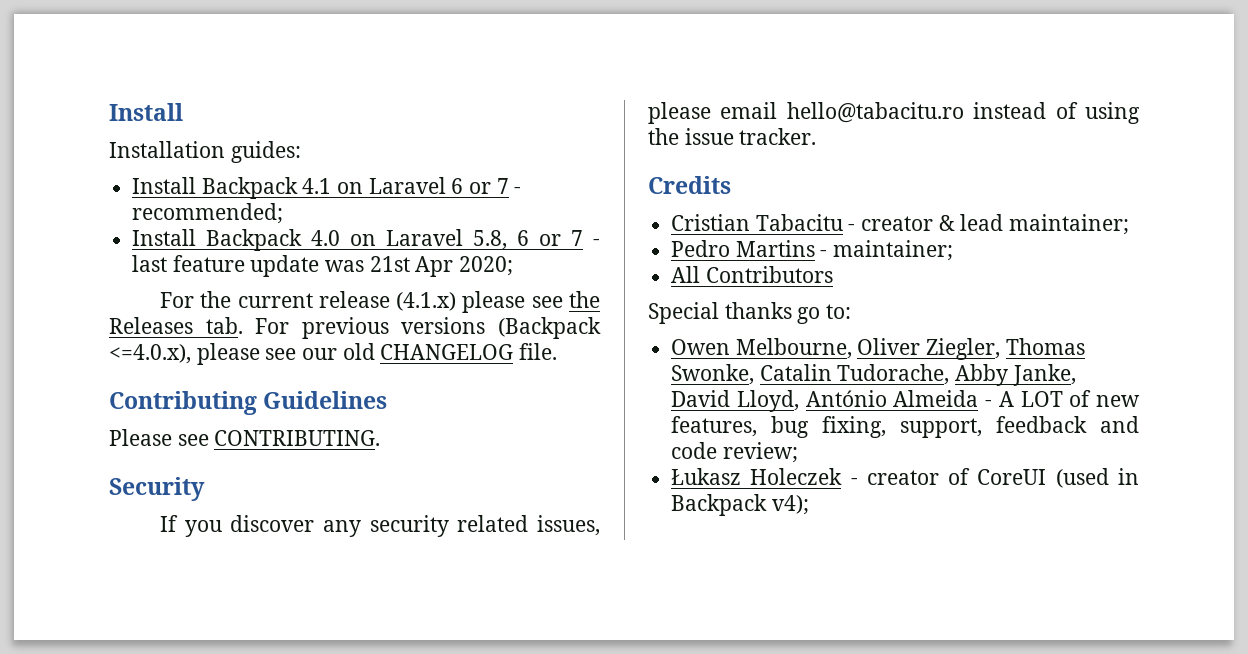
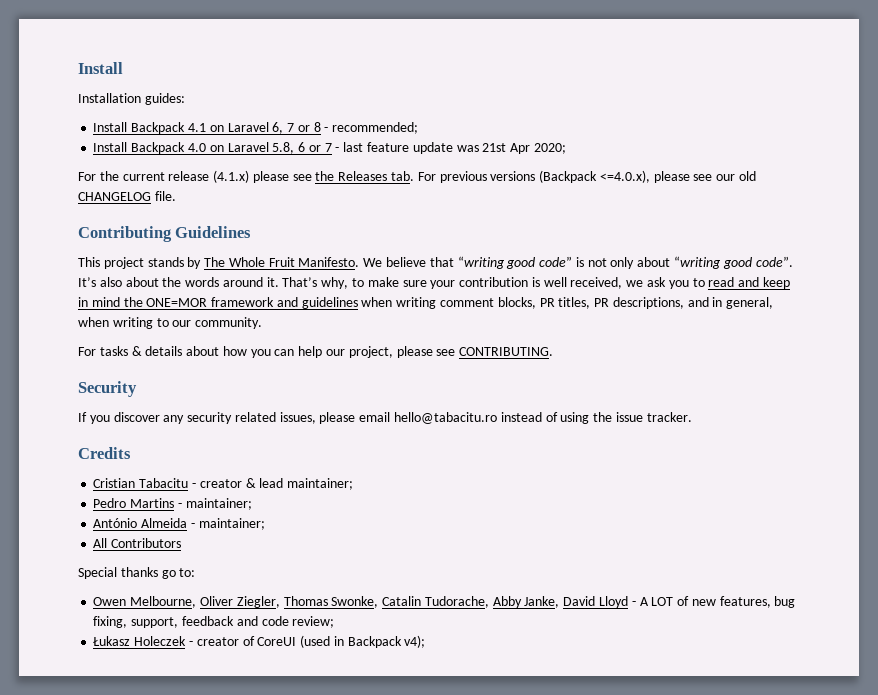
- Install Backpack 4.1 on Laravel 6 or 7 - recommended;
+ Install Backpack 4.1 on Laravel 6, 7 or 8 - recommended;
- Please see CONTRIBUTING.
+ This project stands by The Whole Fruit Manifesto. We believe that “writing good code” is not only about “writing good code”. It’s also about the words around it. That’s why, to make sure your contribution is well received, we ask you to read and keep in mind the ONE=MOR framework and guidelines when writing comment blocks, PR titles, PR descriptions, and in general, when writing to our community.
+ For tasks & details about how you can help our project, please see CONTRIBUTING.
+ António Almeida - maintainer;
- Owen Melbourne, Oliver Ziegler, Thomas Swonke, Catalin Tudorache, Abby Janke, David Lloyd, António Almeida - A LOT of new features, bug fixing, support, feedback and code review;
+ Owen Melbourne, Oliver Ziegler, Thomas Swonke, Catalin Tudorache, Abby Janke, David Lloyd - A LOT of new features, bug fixing, support, feedback and code review;

